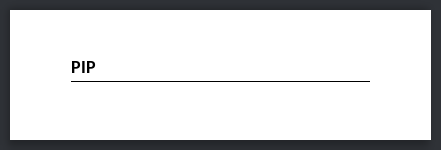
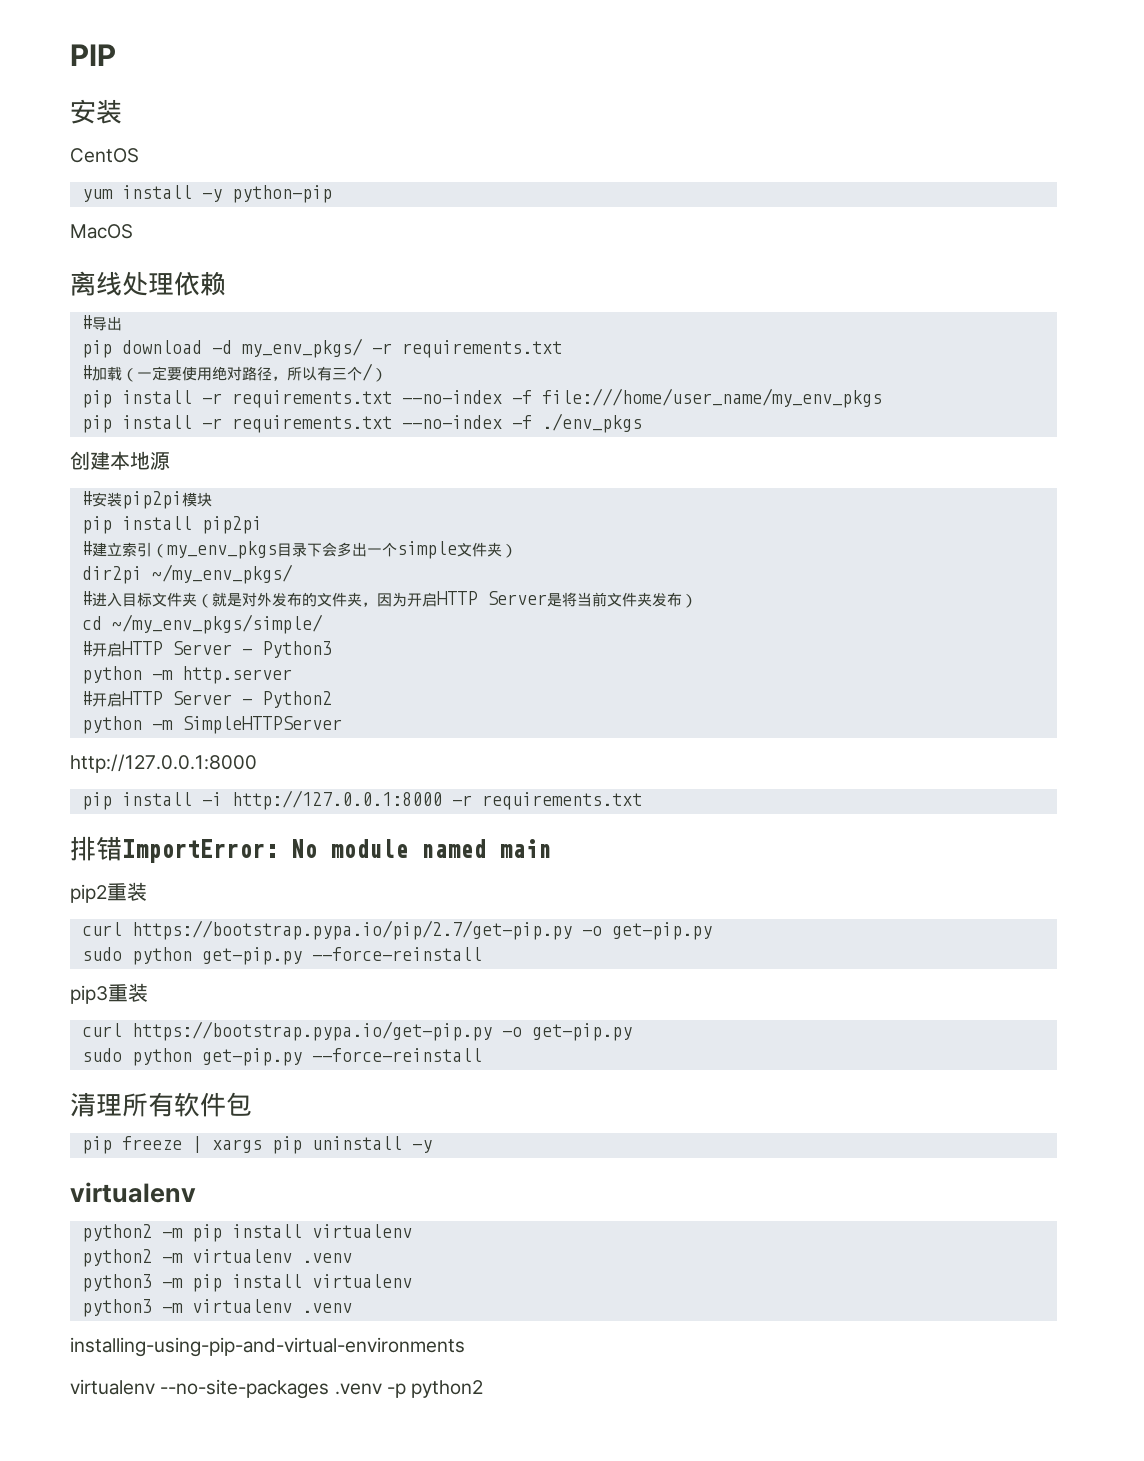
  PIP
+ 安装
+ CentOS
+ yum install -y python-pip
+ MacOS
+ 离线处理依赖
+ #导出
+ pip download -d my_env_pkgs/ -r requirements.txt
+ #加载（一定要使用绝对路径，所以有三个/）
+ pip install -r requirements.txt --no-index -f file:///home/user_name/my_env_pkgs
+ pip install -r requirements.txt --no-index -f ./env_pkgs
+ 创建本地源
+ #安装pip2pi模块
+ pip install pip2pi
+ #建立索引（my_env_pkgs目录下会多出一个simple文件夹）
+ dir2pi ~/my_env_pkgs/
+ #进入目标文件夹（就是对外发布的文件夹，因为开启HTTP Server是将当前文件夹发布）
+ cd ~/my_env_pkgs/simple/
+ #开启HTTP Server - Python3
+ python -m http.server
+ #开启HTTP Server - Python2
+ python -m SimpleHTTPServer
+ http://127.0.0.1:8000
+ pip install -i http://127.0.0.1:8000 -r requirements.txt
+ 排错ImportError: No module named main
+ pip2重装
+ curl https://bootstrap.pypa.io/pip/2.7/get-pip.py -o get-pip.py
+ sudo python get-pip.py --force-reinstall
+ pip3重装
+ curl https://bootstrap.pypa.io/get-pip.py -o get-pip.py
+ sudo python get-pip.py --force-reinstall
+ 清理所有软件包
+ pip freeze | xargs pip uninstall -y
+ virtualenv
+ python2 -m pip install virtualenv
+ python2 -m virtualenv .venv
+ python3 -m pip install virtualenv
+ python3 -m virtualenv .venv
+ installing-using-pip-and-virtual-environments
+ virtualenv --no-site-packages .venv -p python2

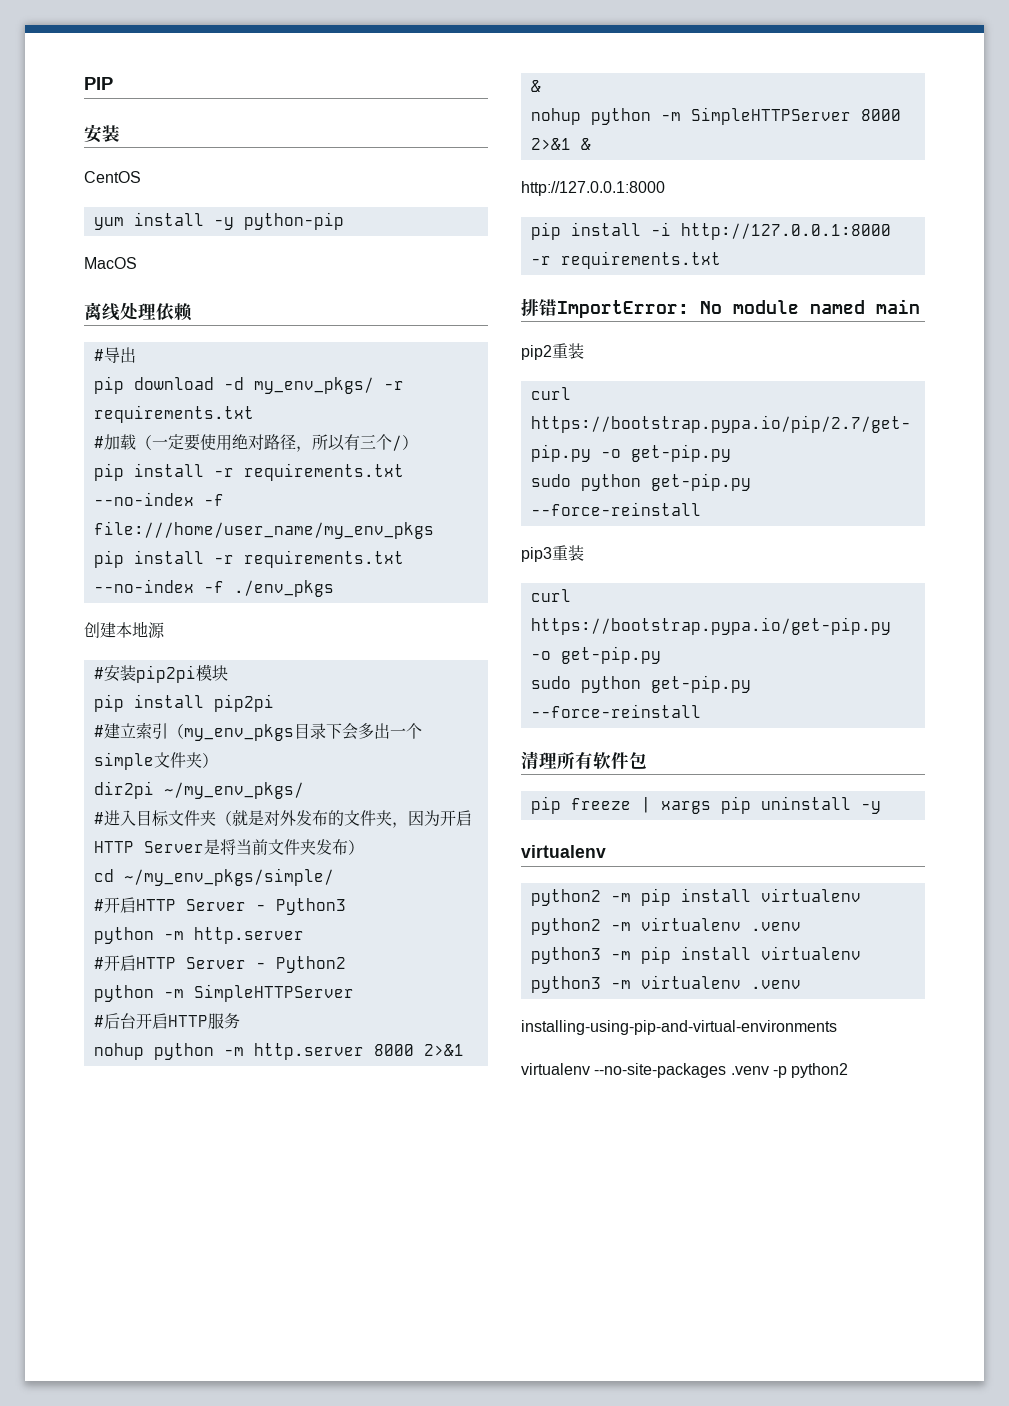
+ #后台开启HTTP服务
+ nohup python -m http.server 8000 2>&1 &
+ nohup python -m SimpleHTTPServer 8000 2>&1 &

